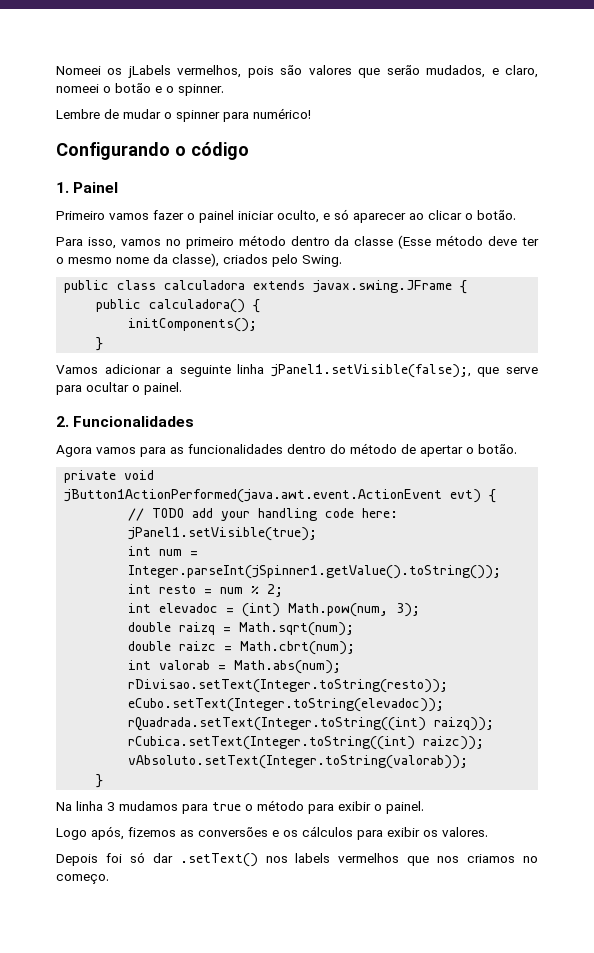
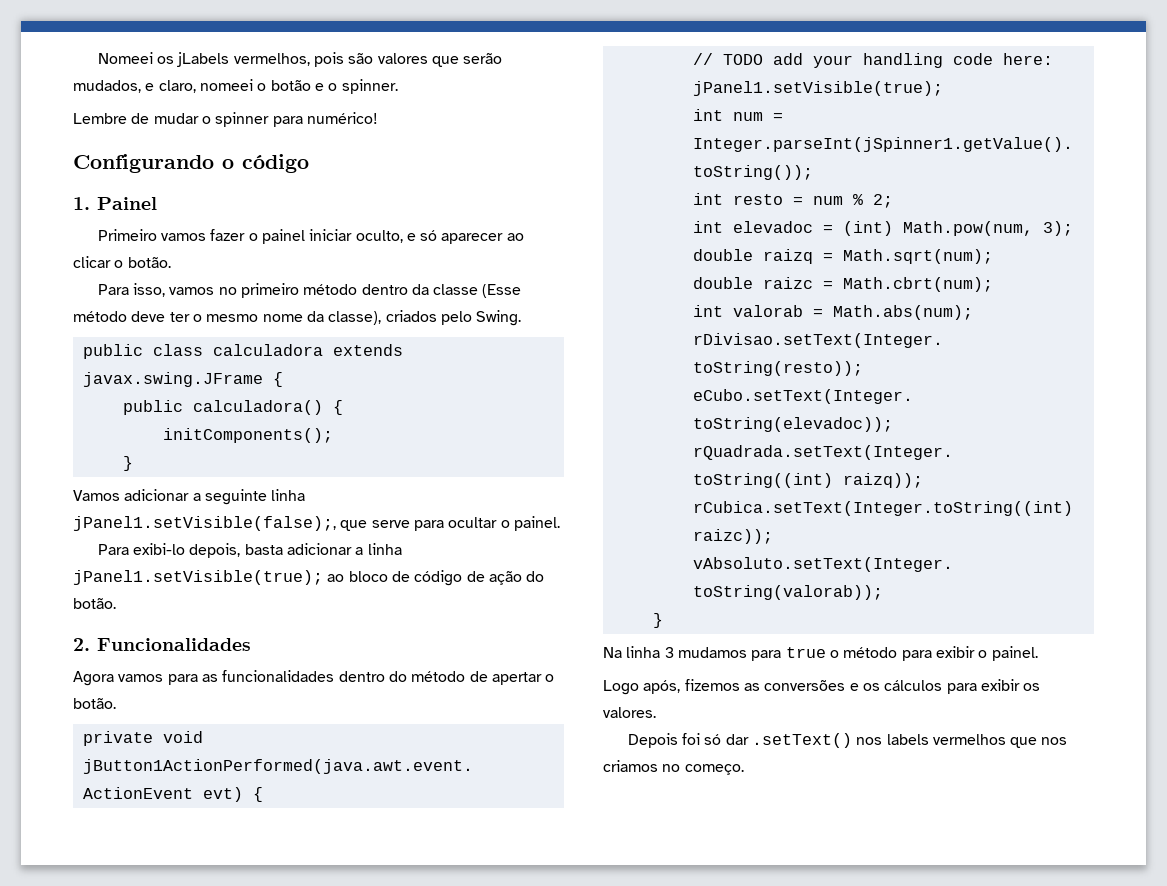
+ Para exibi-lo depois, basta adicionar a linha jPanel1.setVisible(true); ao bloco de código de ação do botão.

